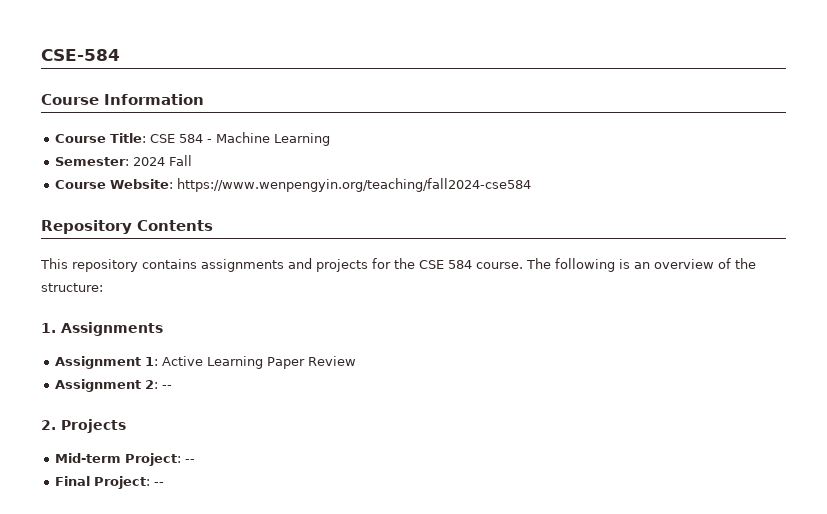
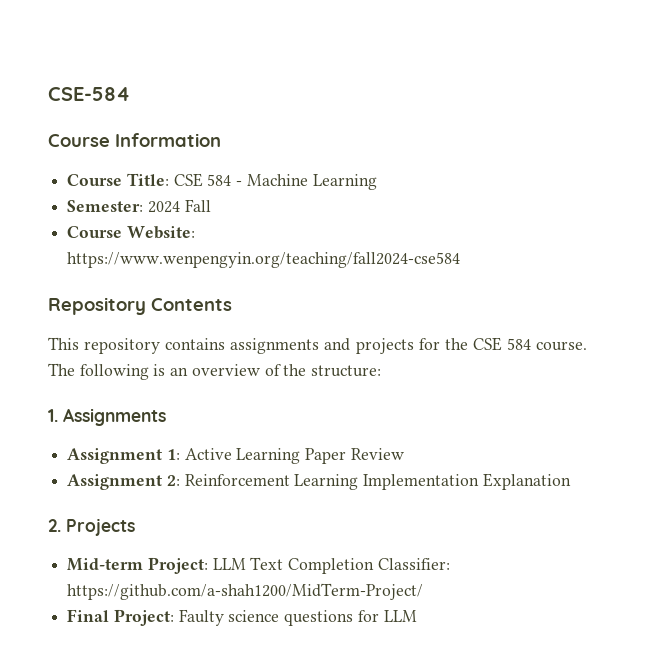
- Assignment 2: --
+ Assignment 2: Reinforcement Learning Implementation Explanation
- Mid-term Project: --
- Final Project: --
+ Mid-term Project: LLM Text Completion Classifier: https://github.com/a-shah1200/MidTerm-Project/
+ Final Project: Faulty science questions for LLM

